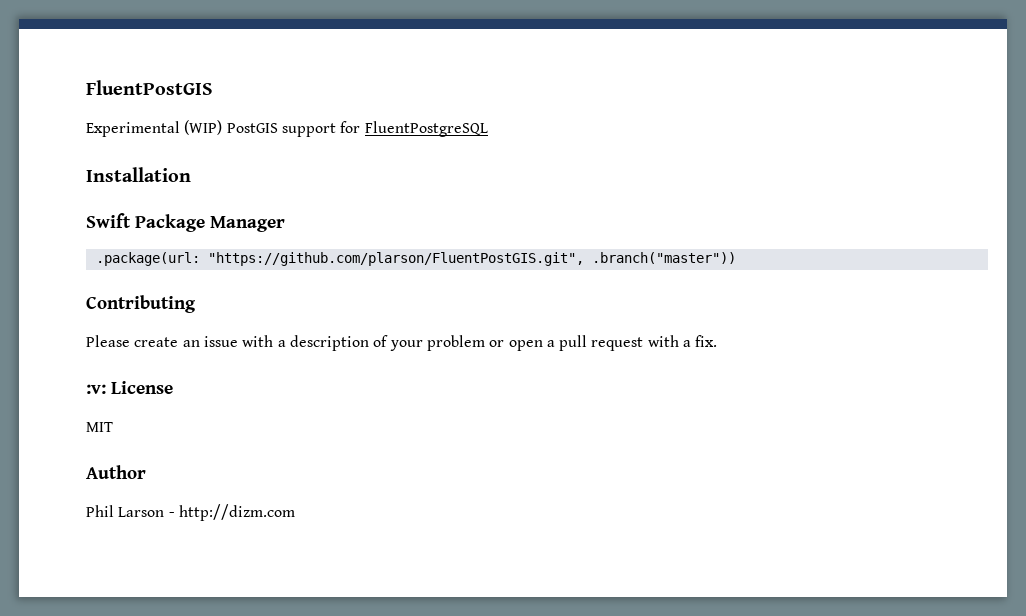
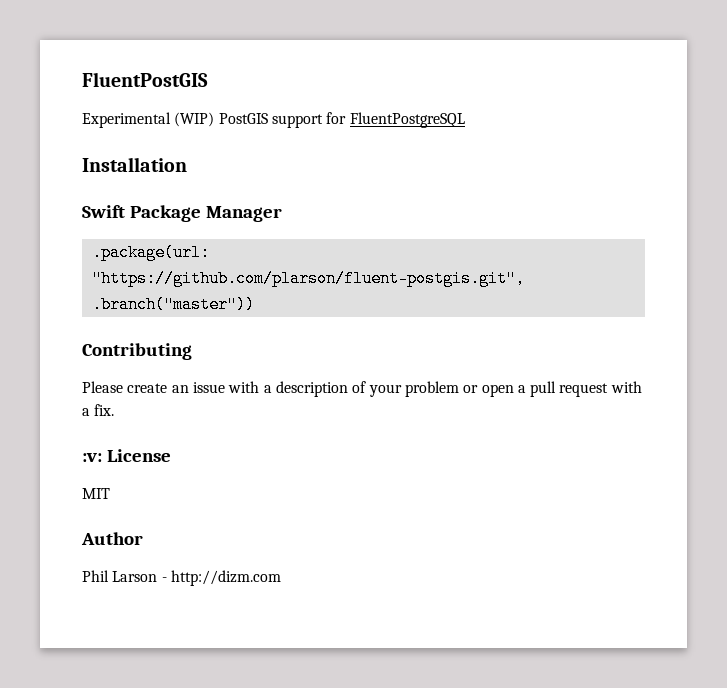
- .package(url: "https://github.com/plarson/FluentPostGIS.git", .branch("master"))
+ .package(url: "https://github.com/plarson/fluent-postgis.git", .branch("master"))

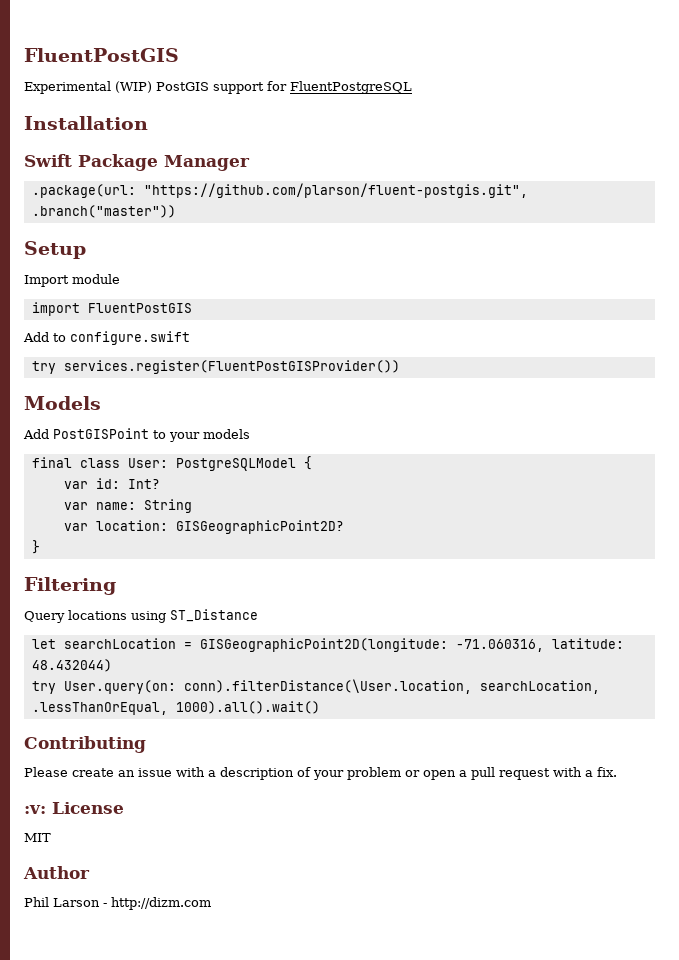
+ Setup
+ Import module
+ import FluentPostGIS
+ Add to configure.swift
+ try services.register(FluentPostGISProvider())
+ Models
+ Add PostGISPoint to your models
+ final class User: PostgreSQLModel {
+ var id: Int?
+ var name: String
+ var location: GISGeographicPoint2D?
+ }
+ Filtering
+ Query locations using ST_Distance
+ let searchLocation = GISGeographicPoint2D(longitude: -71.060316, latitude: 48.432044)
+ try User.query(on: conn).filterDistance(\User.location, searchLocation, .lessThanOrEqual, 1000).all().wait()

